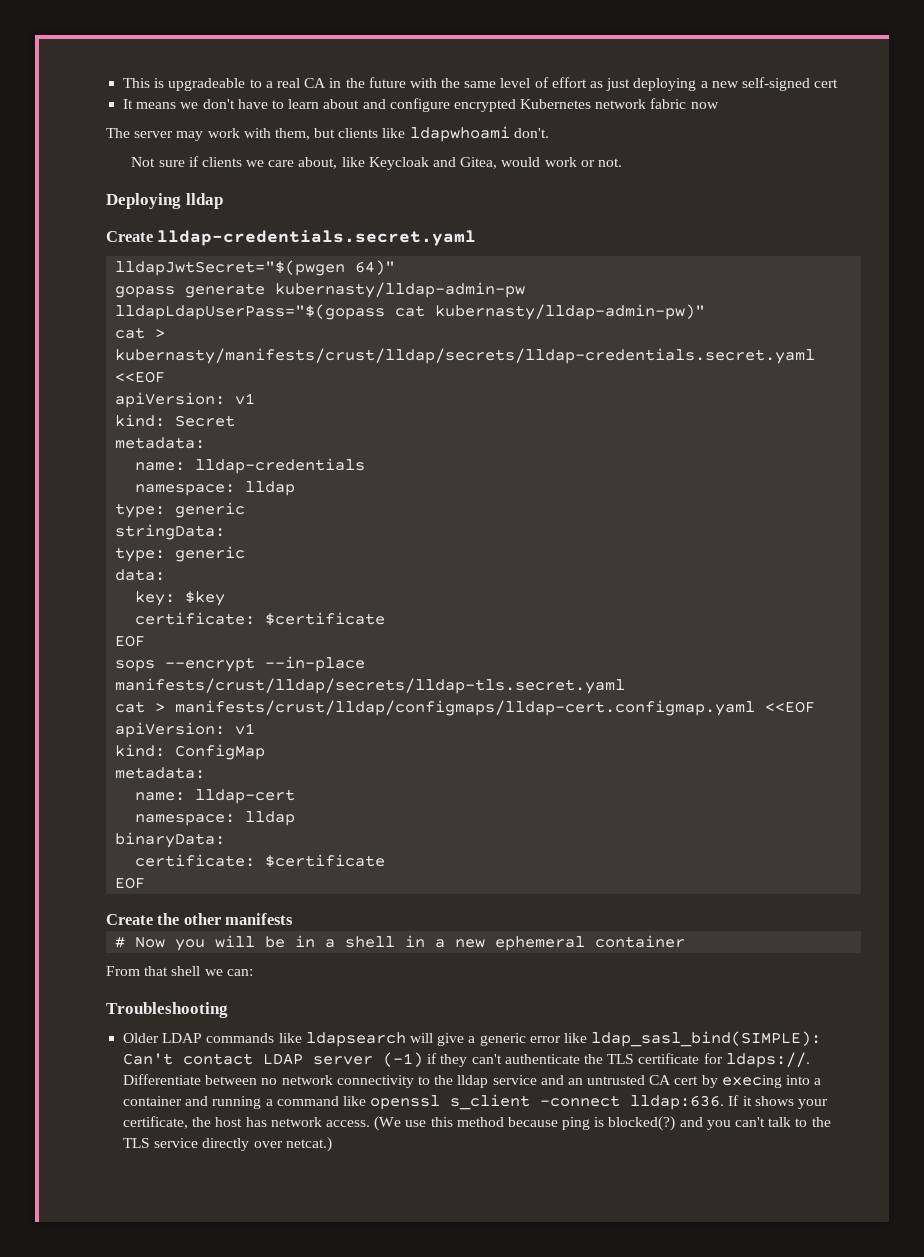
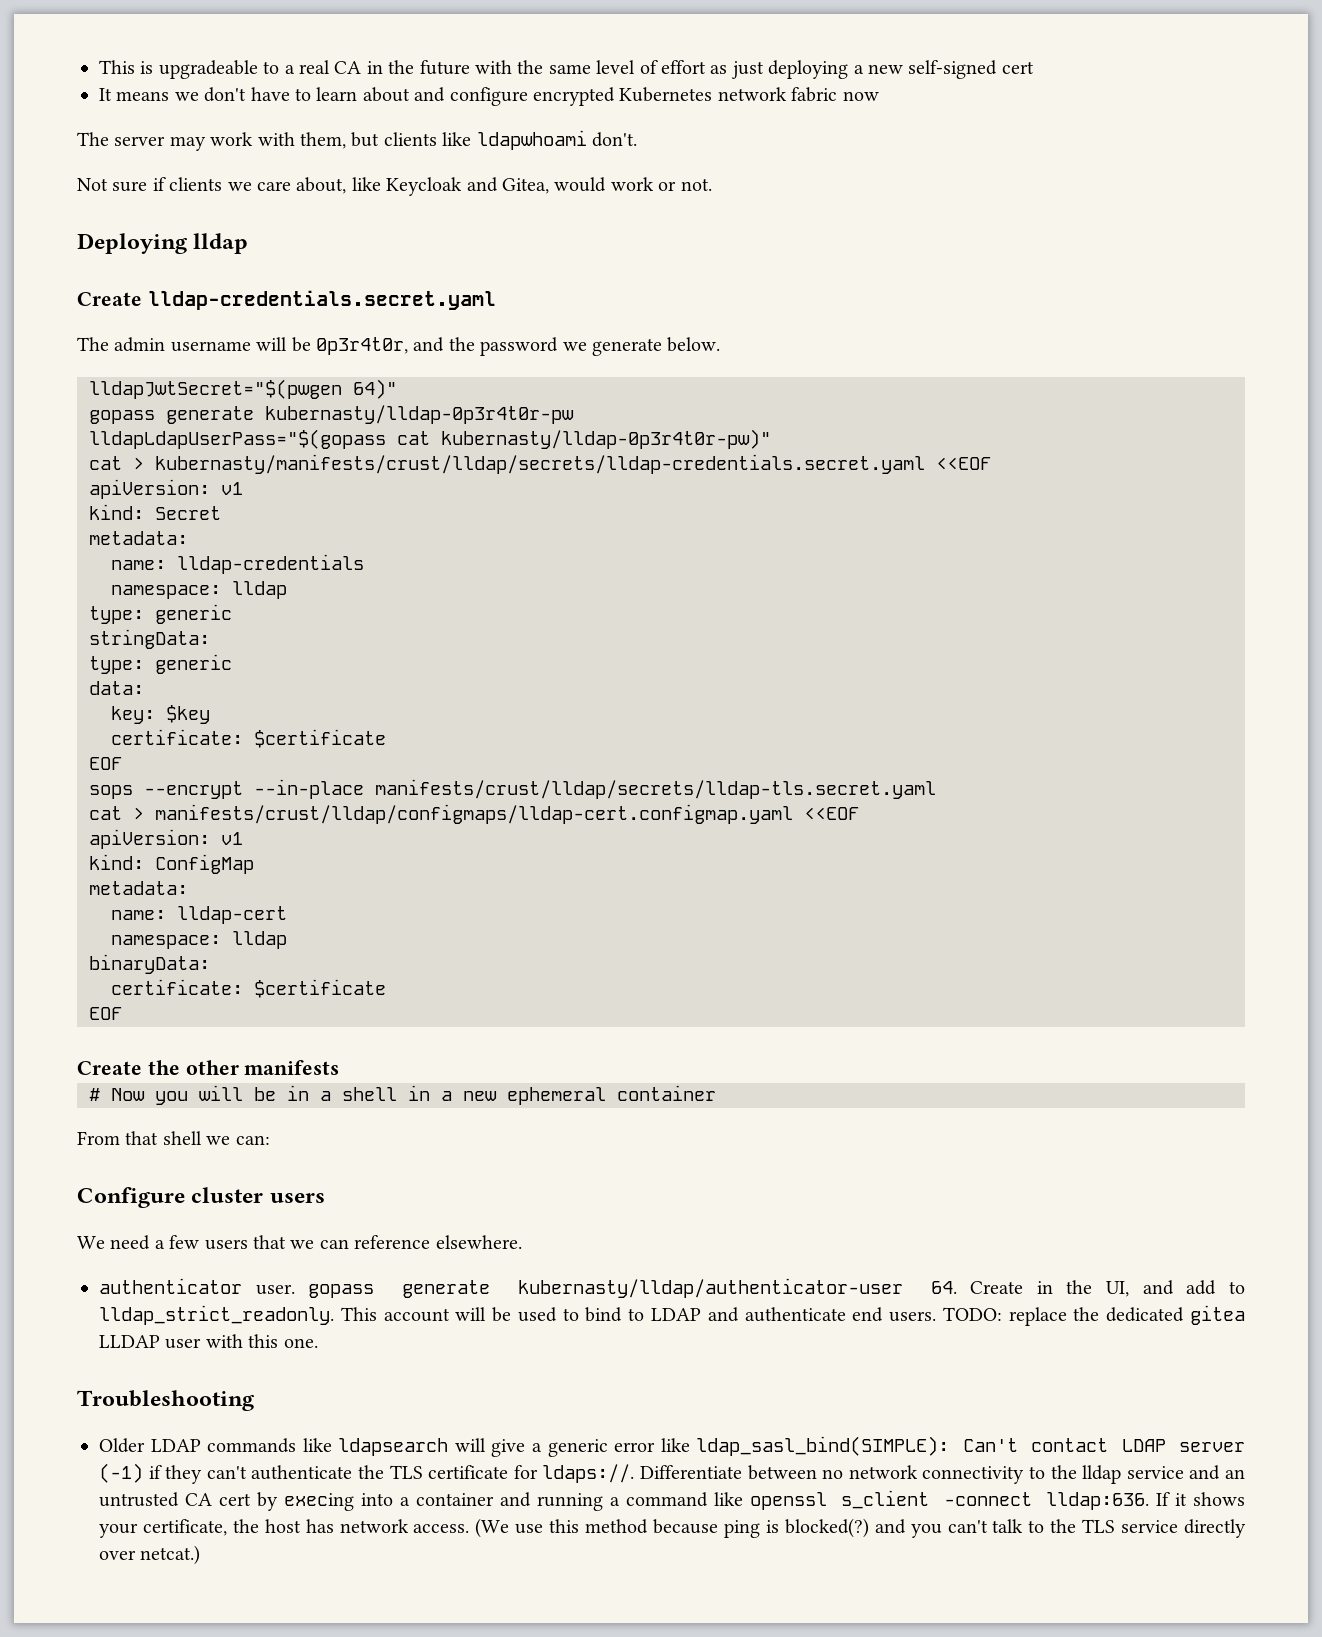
+ The admin username will be 0p3r4t0r, and the password we generate below.
- gopass generate kubernasty/lldap-admin-pw
+ gopass generate kubernasty/lldap-0p3r4t0r-pw
- lldapLdapUserPass="$(gopass cat kubernasty/lldap-admin-pw)"
+ lldapLdapUserPass="$(gopass cat kubernasty/lldap-0p3r4t0r-pw)"
+ Configure cluster users
+ We need a few users that we can reference elsewhere.
+ authenticator user. gopass generate kubernasty/lldap/authenticator-user 64. Create in the UI, and add to lldap_strict_readonly. This account will be used to bind to LDAP and authenticate end users. TODO: replace the dedicated gitea LLDAP user with this one.

